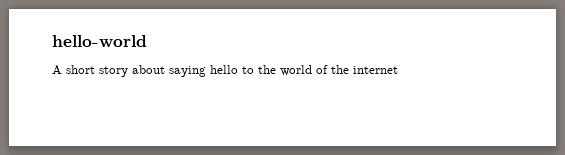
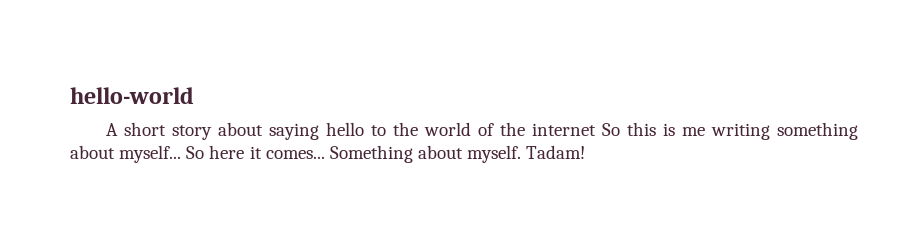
- A short story about saying hello to the world of the internet
+ A short story about saying hello to the world of the internet So this is me writing something about myself... So here it comes... Something about myself. Tadam!

